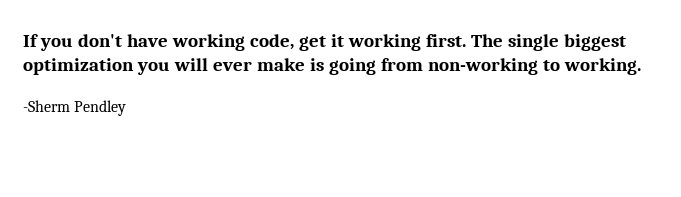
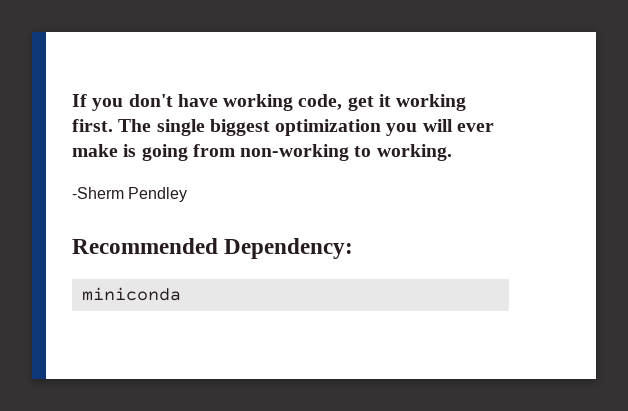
+ Recommended Dependency:
+ miniconda

